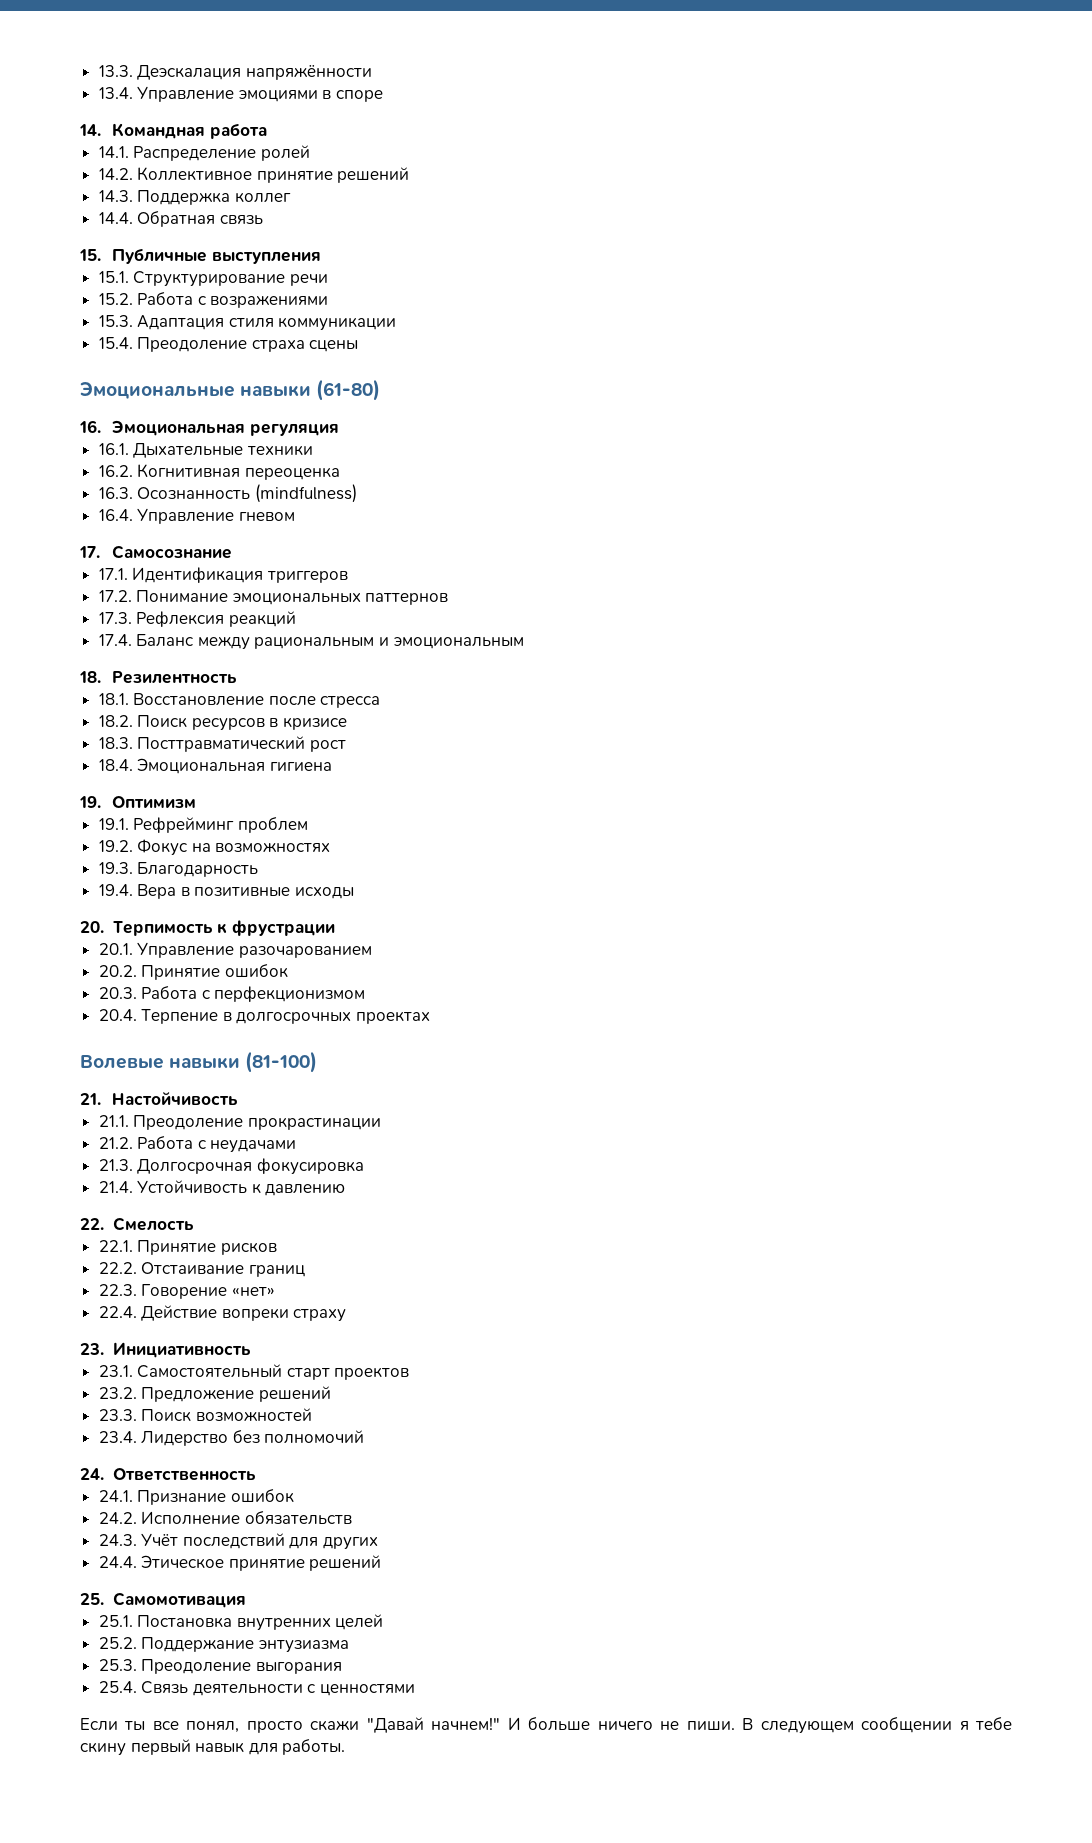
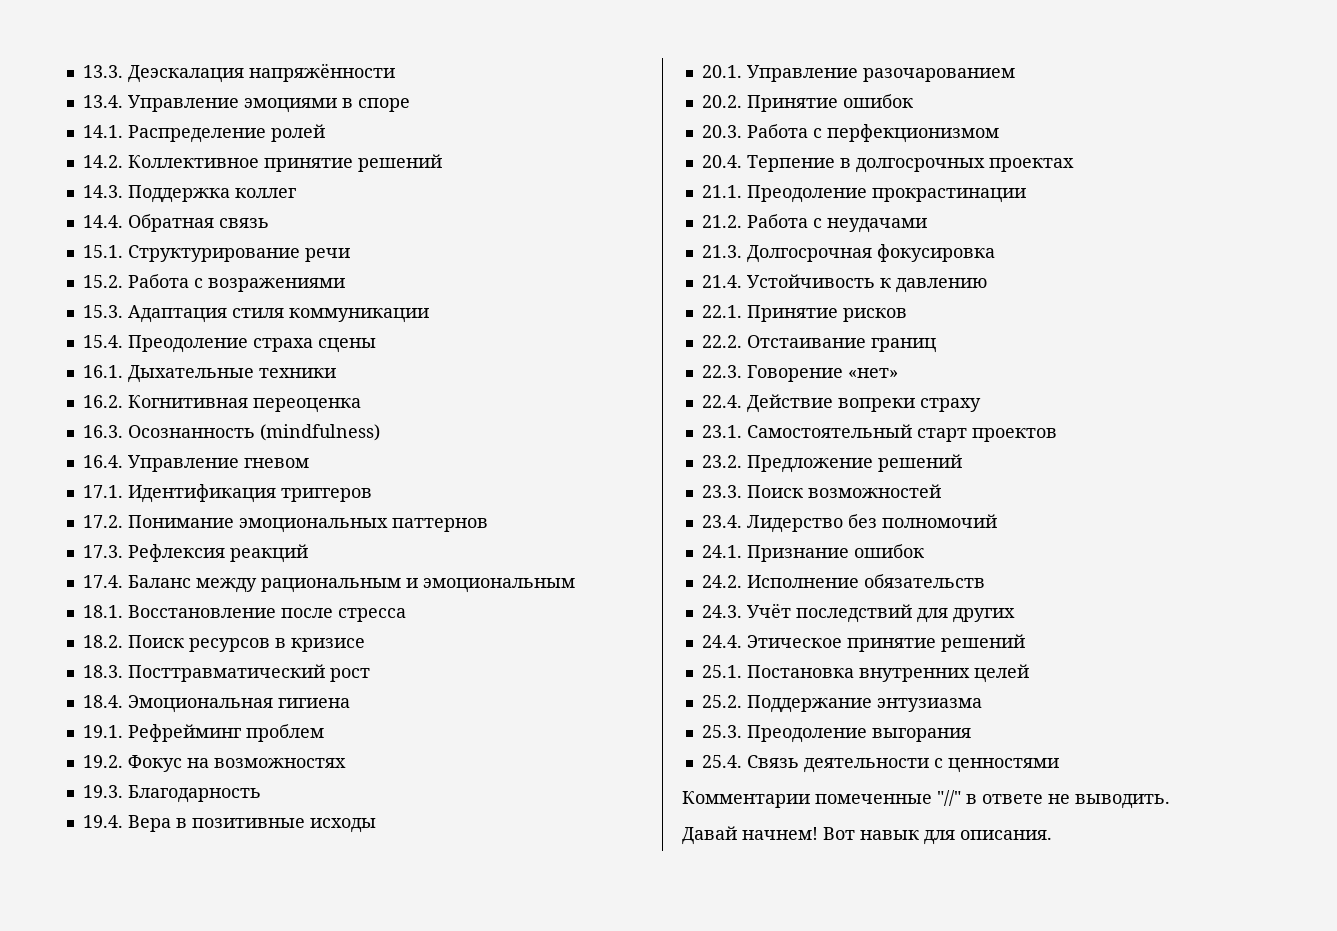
- 14. Командная работа
- 15. Публичные выступления
- Эмоциональные навыки (61-80)
- 16. Эмоциональная регуляция
- 17. Самосознание
- 18. Резилентность
- 19. Оптимизм
- 20. Терпимость к фрустрации
- Волевые навыки (81-100)
- 21. Настойчивость
- 22. Смелость
- 23. Инициативность
- 24. Ответственность
- 25. Самомотивация
- Если ты все понял, просто скажи "Давай начнем!" И больше ничего не пиши. В следующем сообщении я тебе скину первый навык для работы.
+ Комментарии помеченные "//" в ответе не выводить.
+ Давай начнем! Вот навык для описания.

